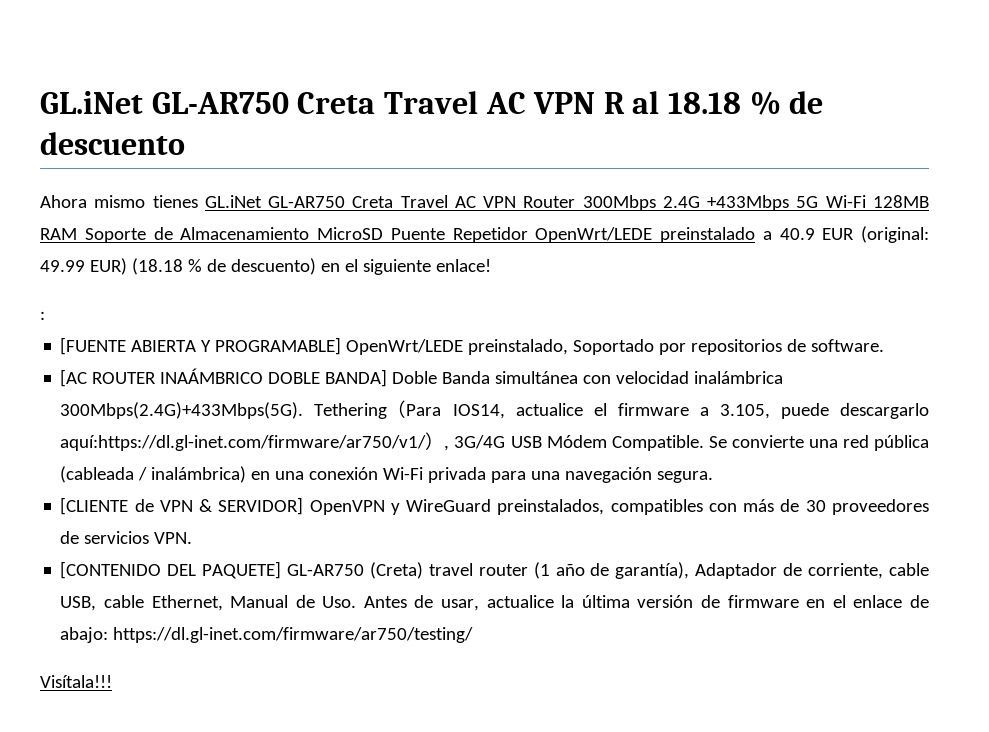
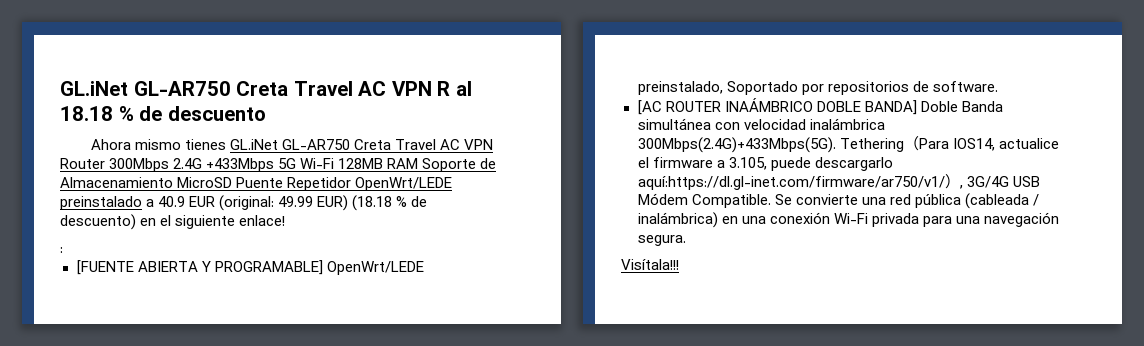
- [CLIENTE de VPN & SERVIDOR] OpenVPN y WireGuard preinstalados, compatibles con más de 30 proveedores de servicios VPN.
- [CONTENIDO DEL PAQUETE] GL-AR750 (Creta) travel router (1 año de garantía), Adaptador de corriente, cable USB, cable Ethernet, Manual de Uso. Antes de usar, actualice la última versión de firmware en el enlace de abajo: https://dl.gl-inet.com/firmware/ar750/testing/

